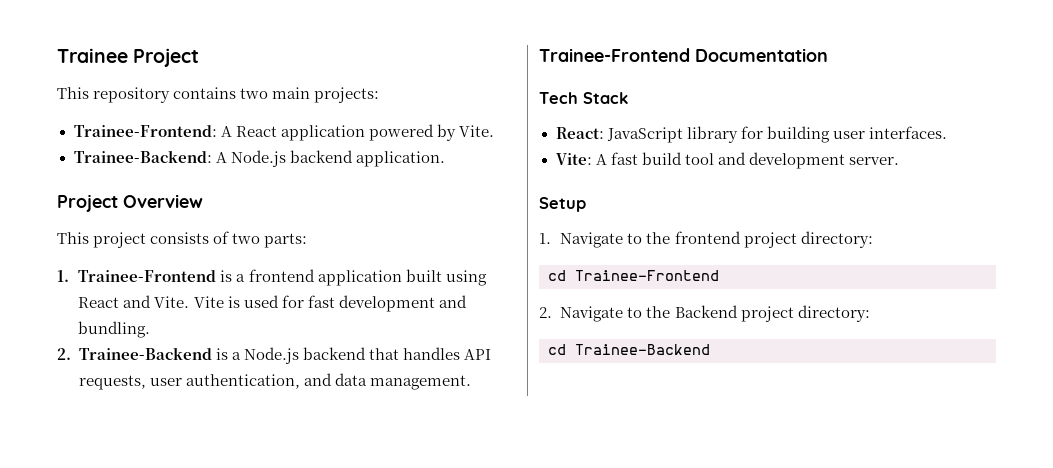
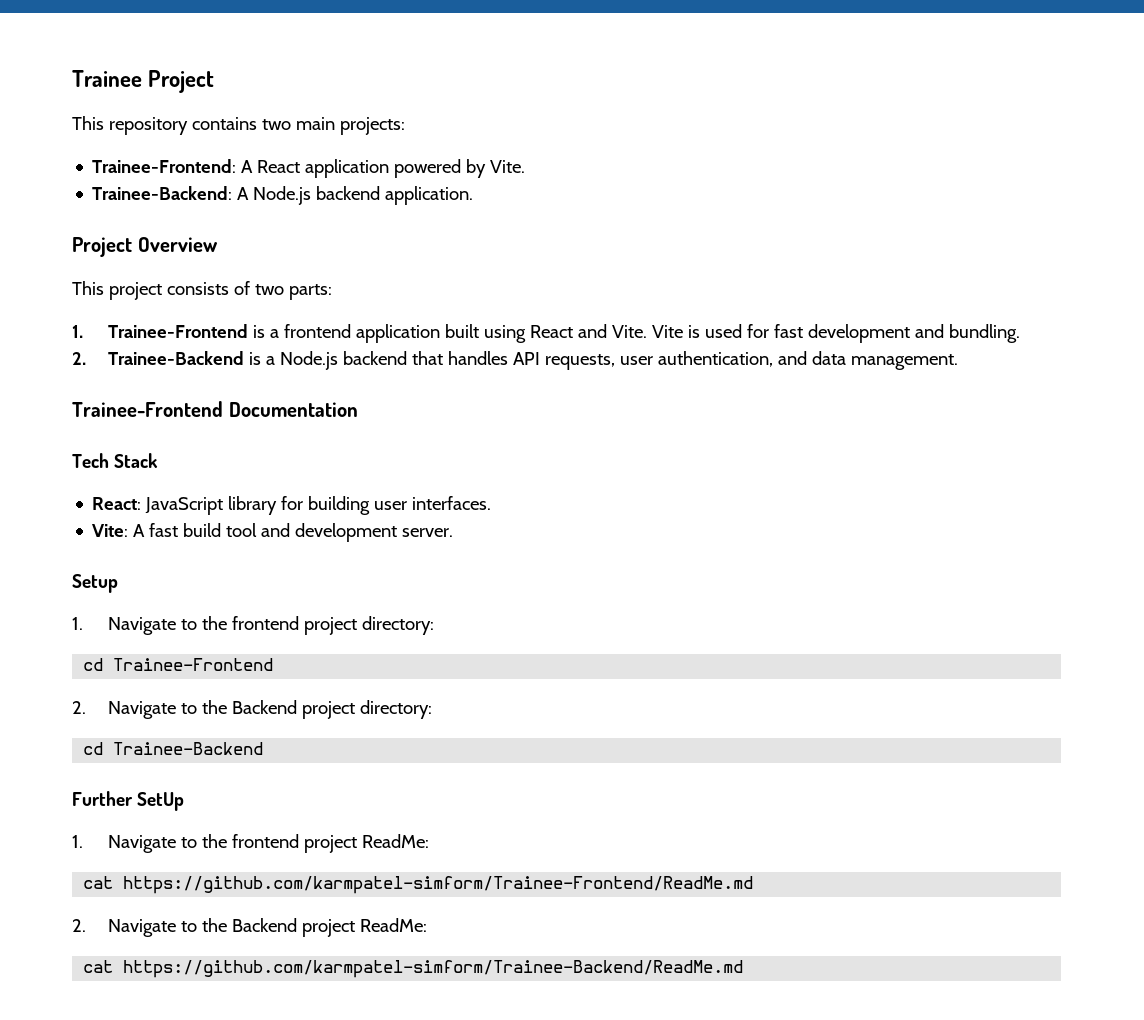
+ Further SetUp
+ 1. Navigate to the frontend project ReadMe:
+ cat https://github.com/karmpatel-simform/Trainee-Frontend/ReadMe.md
+ 2. Navigate to the Backend project ReadMe:
+ cat https://github.com/karmpatel-simform/Trainee-Backend/ReadMe.md

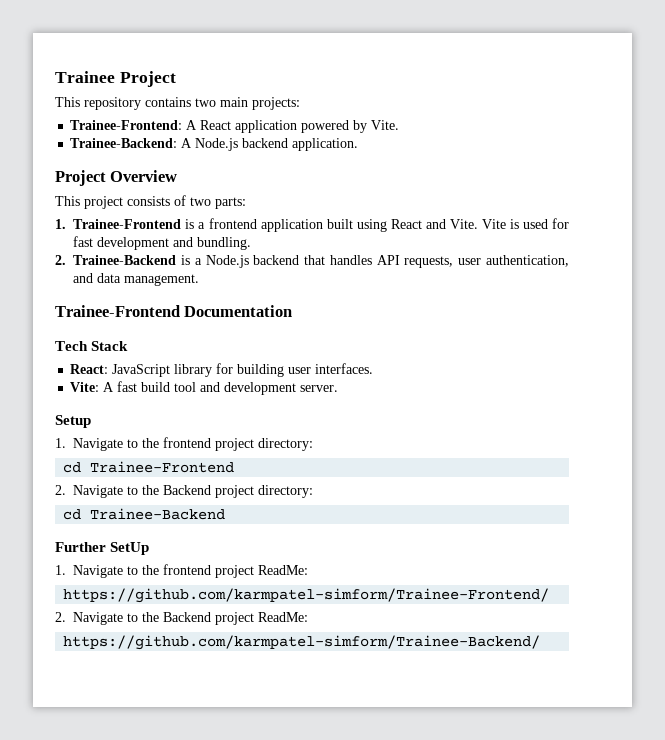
- cat https://github.com/karmpatel-simform/Trainee-Frontend/ReadMe.md
+ https://github.com/karmpatel-simform/Trainee-Frontend/
- cat https://github.com/karmpatel-simform/Trainee-Backend/ReadMe.md
+ https://github.com/karmpatel-simform/Trainee-Backend/

